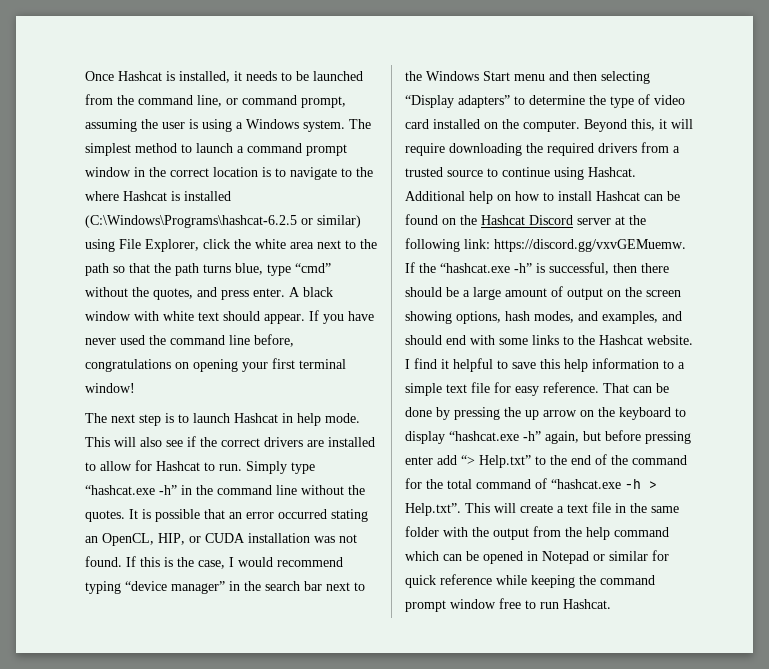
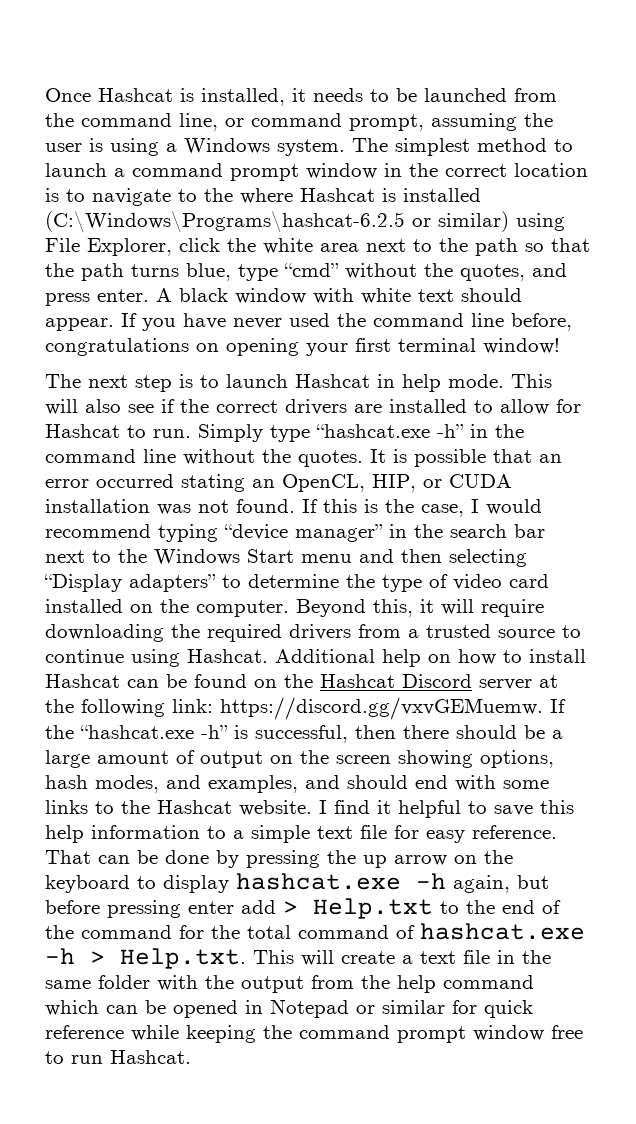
- That can be done by pressing the up arrow on the keyboard to display “hashcat.exe -h” again, but before pressing enter add “> Help.txt” to the end of the command for the total command of “hashcat.exe -h > Help.txt”. This will create a text file in the same folder with the output from the help command which can be opened in Notepad or similar for quick reference while keeping the command prompt window free to run Hashcat.
+ That can be done by pressing the up arrow on the keyboard to display hashcat.exe -h again, but before pressing enter add > Help.txt to the end of the command for the total command of hashcat.exe -h > Help.txt. This will create a text file in the same folder with the output from the help command which can be opened in Notepad or similar for quick reference while keeping the command prompt window free to run Hashcat.

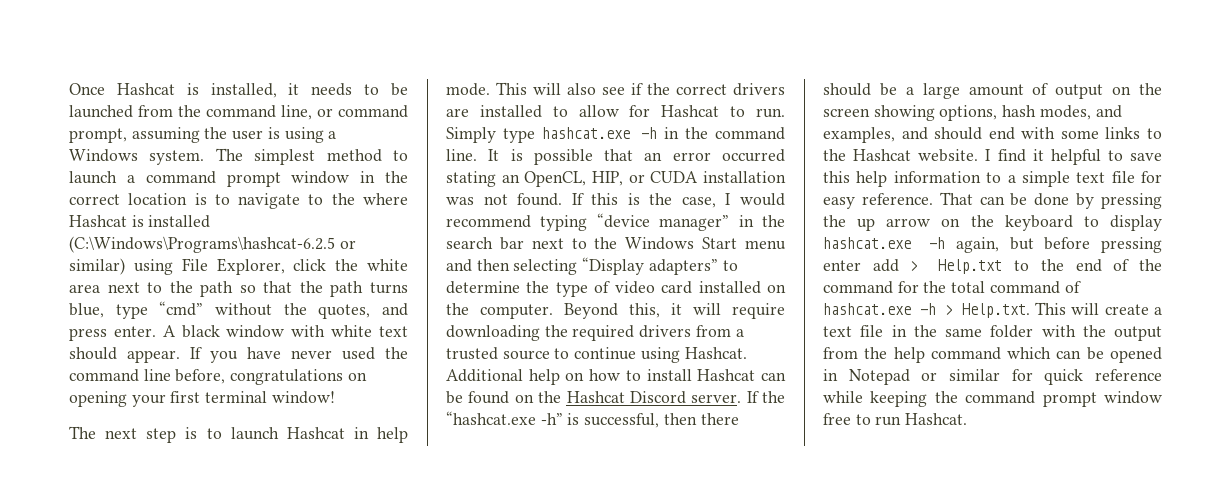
- Simply type “hashcat.exe -h” in the command line without the quotes.
+ Simply type hashcat.exe -h in the command line.
- Additional help on how to install Hashcat can be found on the Hashcat Discord server at the following link: https://discord.gg/vxvGEMuemw. If the “hashcat.exe -h” is successful, then there should be a large amount of output on the screen showing options, hash modes, and examples, and should end with some links to the Hashcat website.
+ Additional help on how to install Hashcat can be found on the Hashcat Discord server. If the “hashcat.exe -h” is successful, then there should be a large amount of output on the screen showing options, hash modes, and examples, and should end with some links to the Hashcat website.

